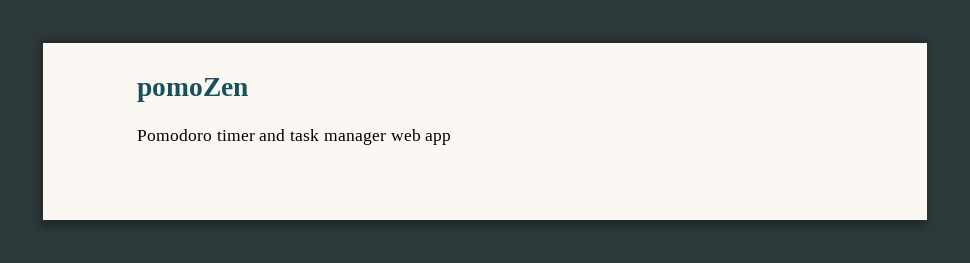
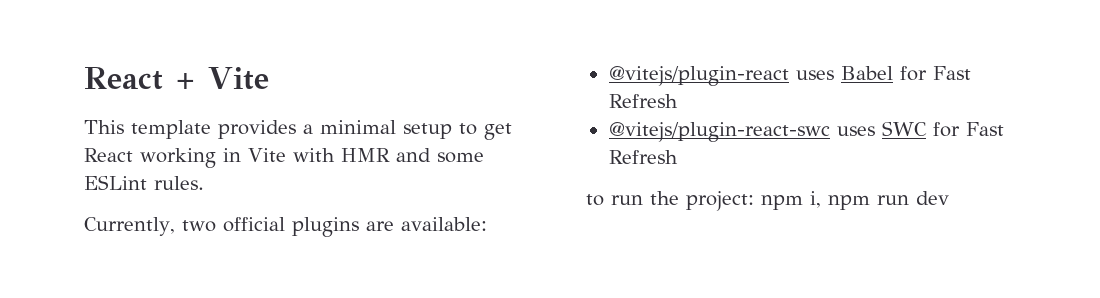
- pomoZen
- Pomodoro timer and task manager web app
+ React + Vite
+ This template provides a minimal setup to get React working in Vite with HMR and some ESLint rules.
+ Currently, two official plugins are available:
+ @vitejs/plugin-react uses Babel for Fast Refresh
+ @vitejs/plugin-react-swc uses SWC for Fast Refresh
+ to run the project: npm i, npm run dev

